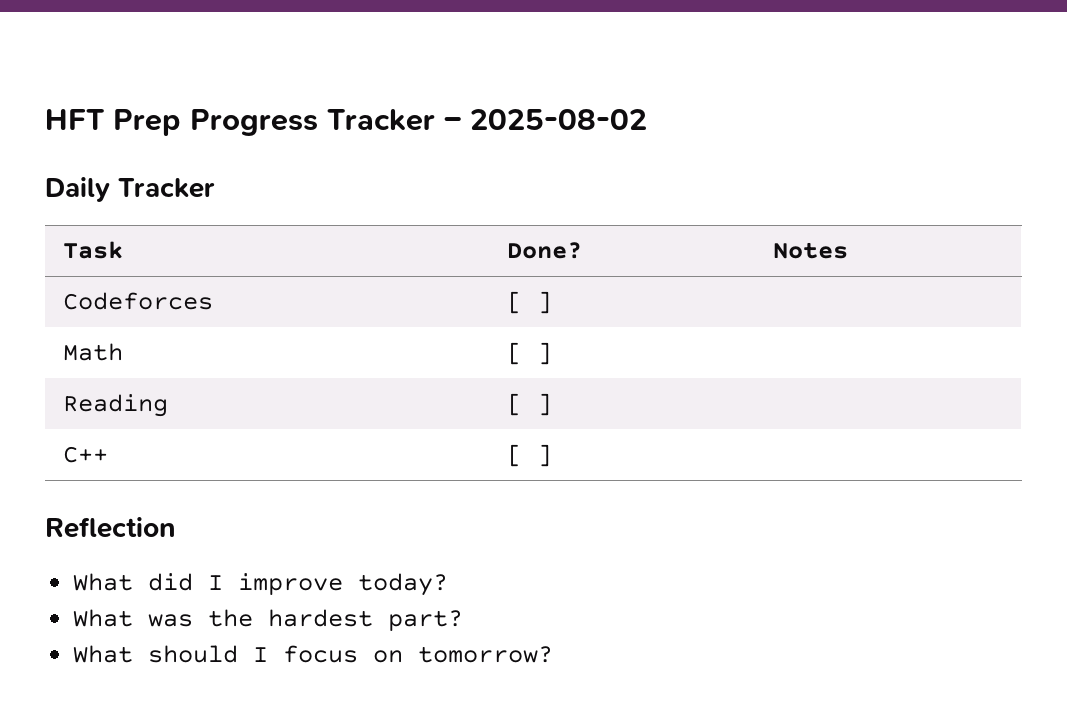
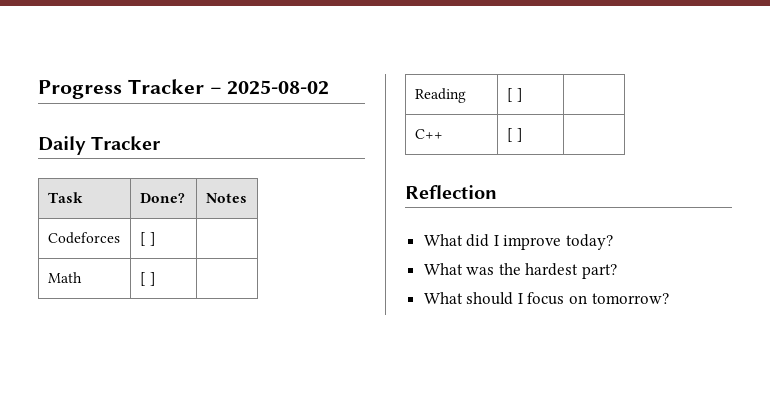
- HFT Prep Progress Tracker – 2025-08-02
+ Progress Tracker – 2025-08-02

